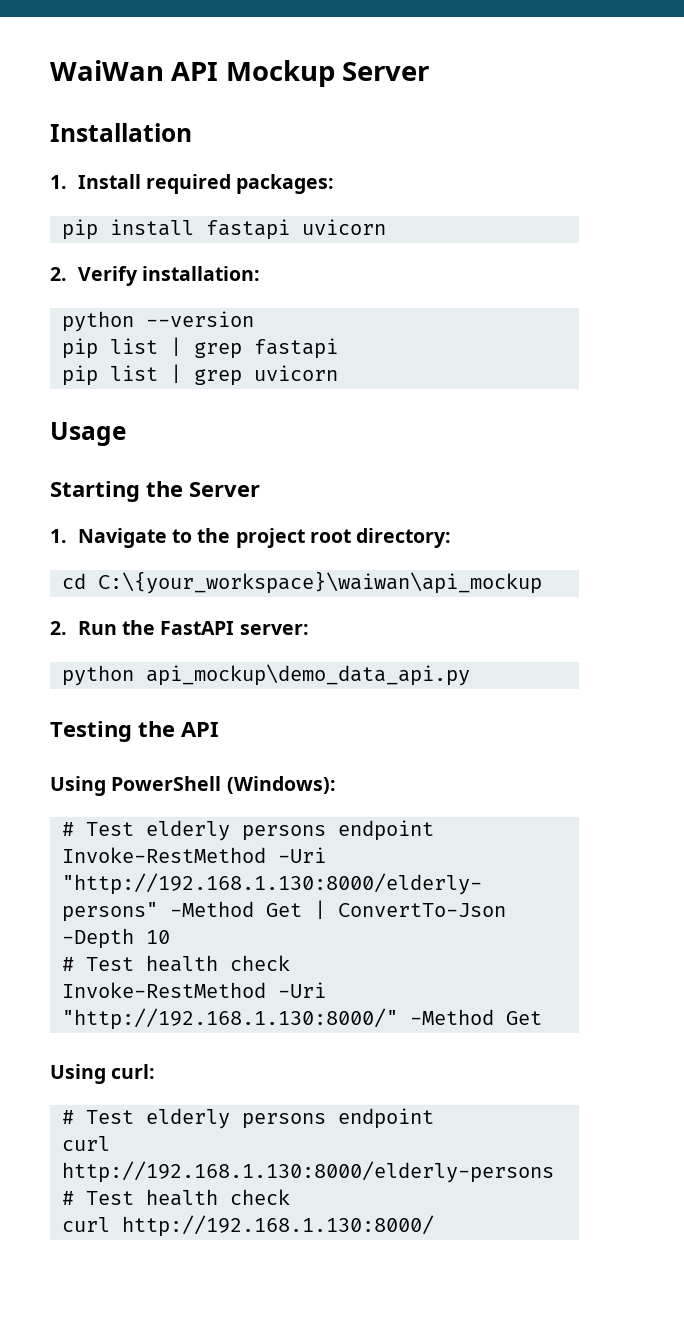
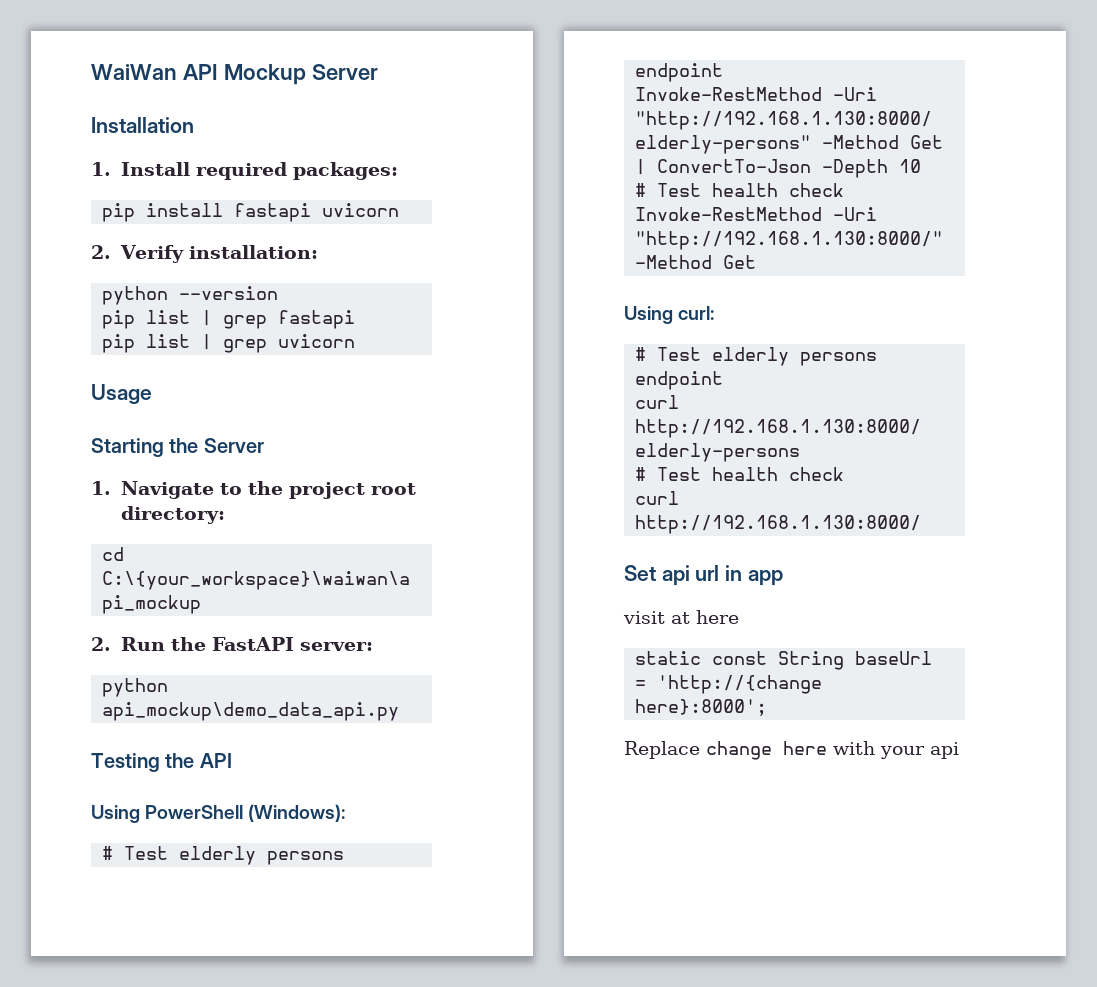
+ Set api url in app
+ visit at here
+ static const String baseUrl = 'http://{change here}:8000';
+ Replace change here with your api

